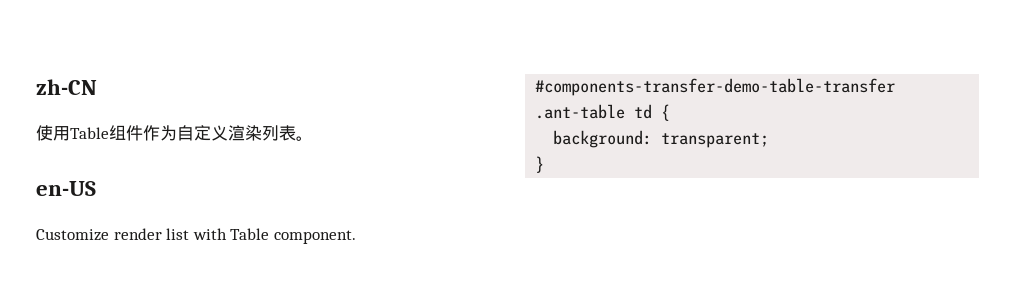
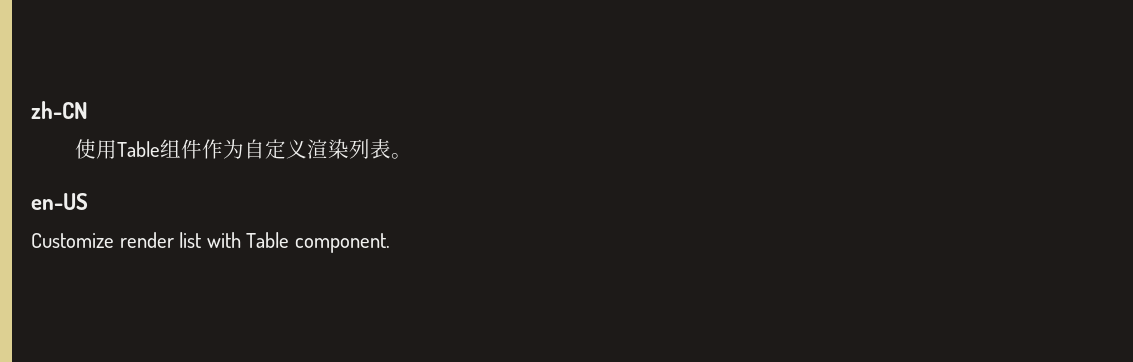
- #components-transfer-demo-table-transfer .ant-table td {
- background: transparent;
- }

